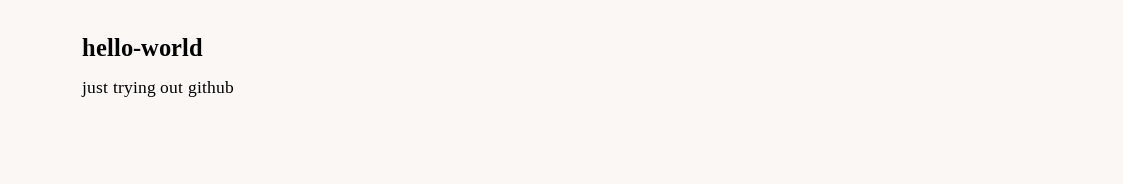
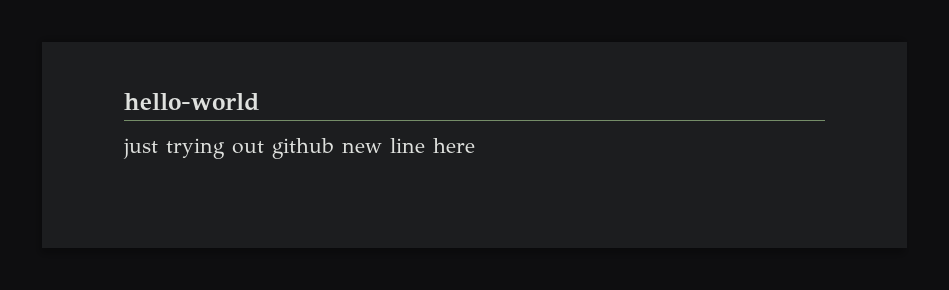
- just trying out github
+ just trying out github new line here

